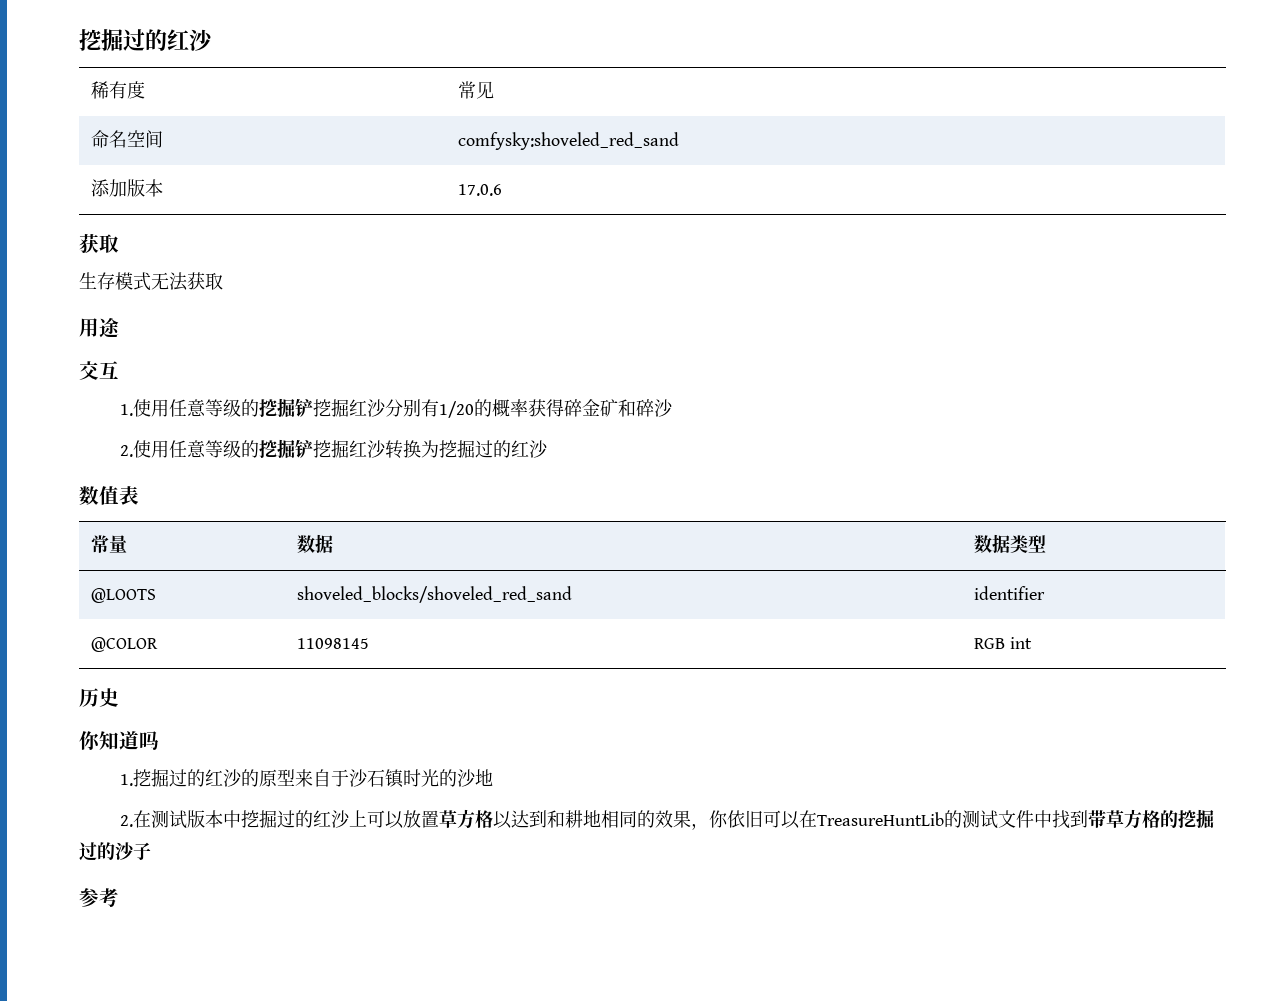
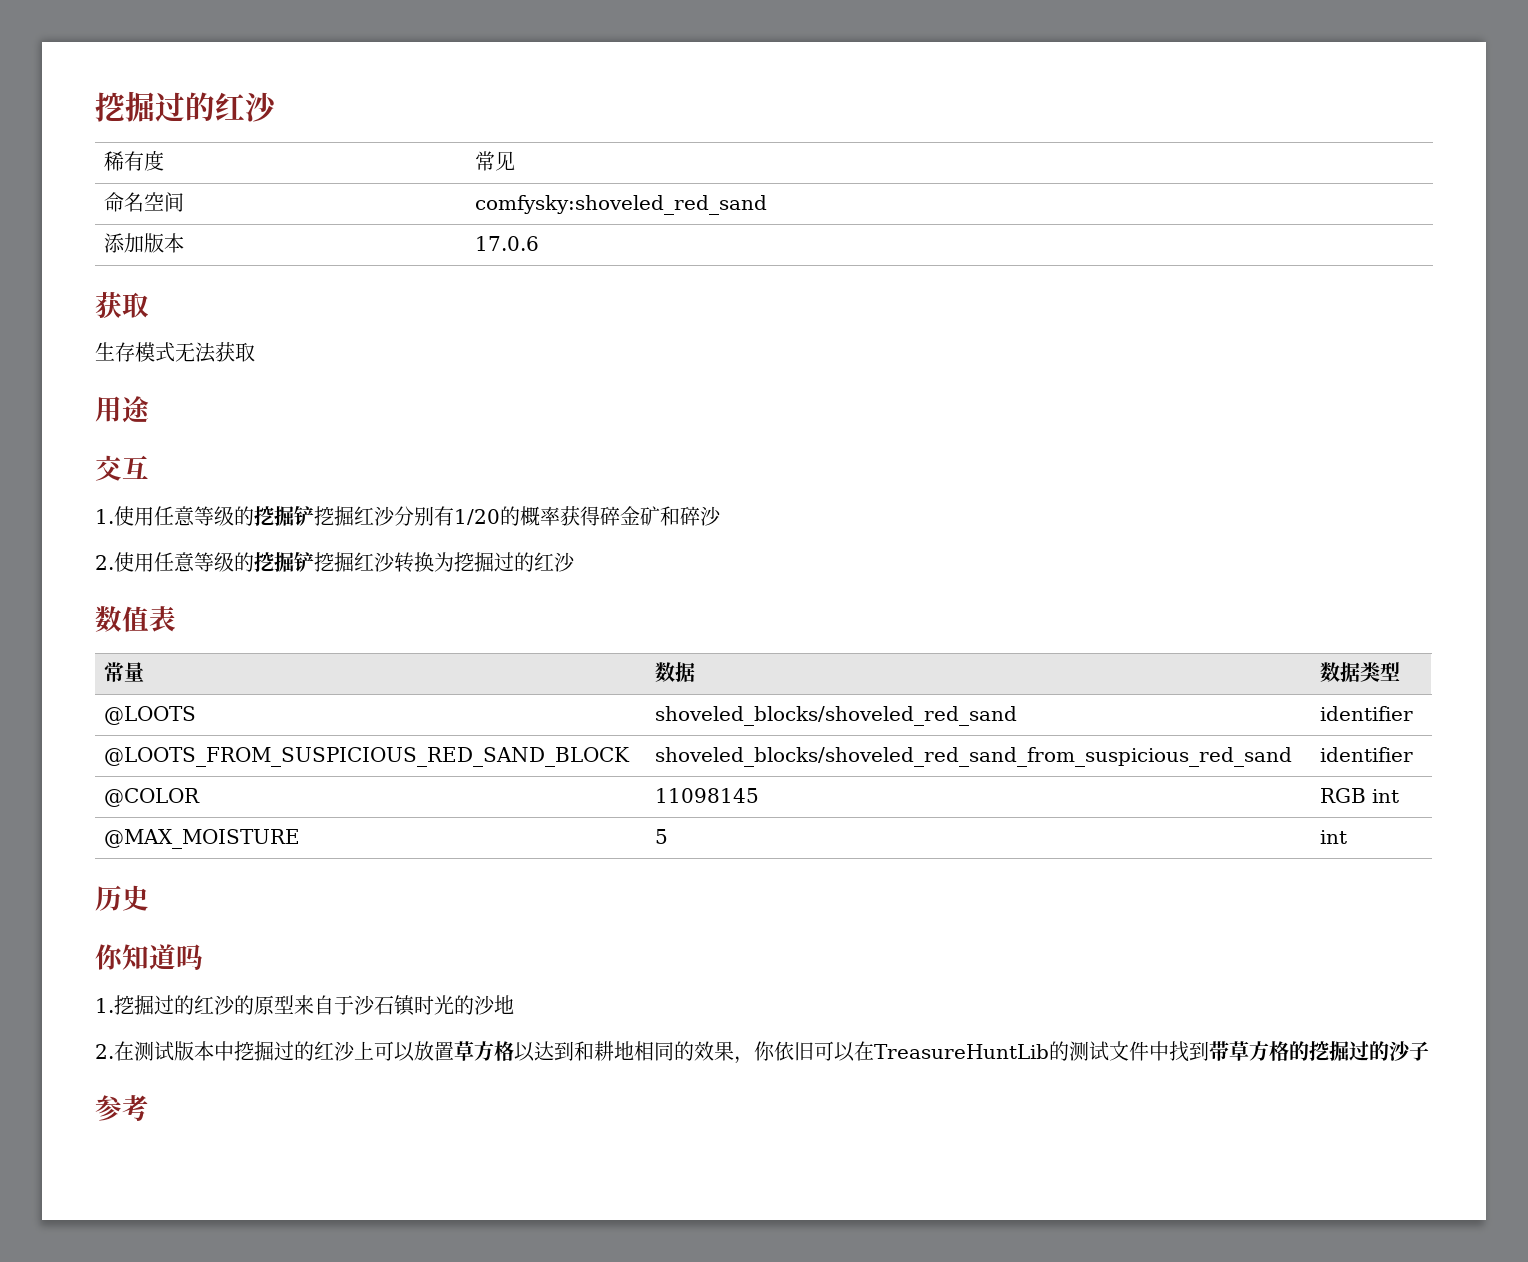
+ @LOOTS_FROM_SUSPICIOUS_RED_SAND_BLOCK | shoveled_blocks/shoveled_red_sand_from_suspicious_red_sand | identifier
+ @MAX_MOISTURE | 5 | int

